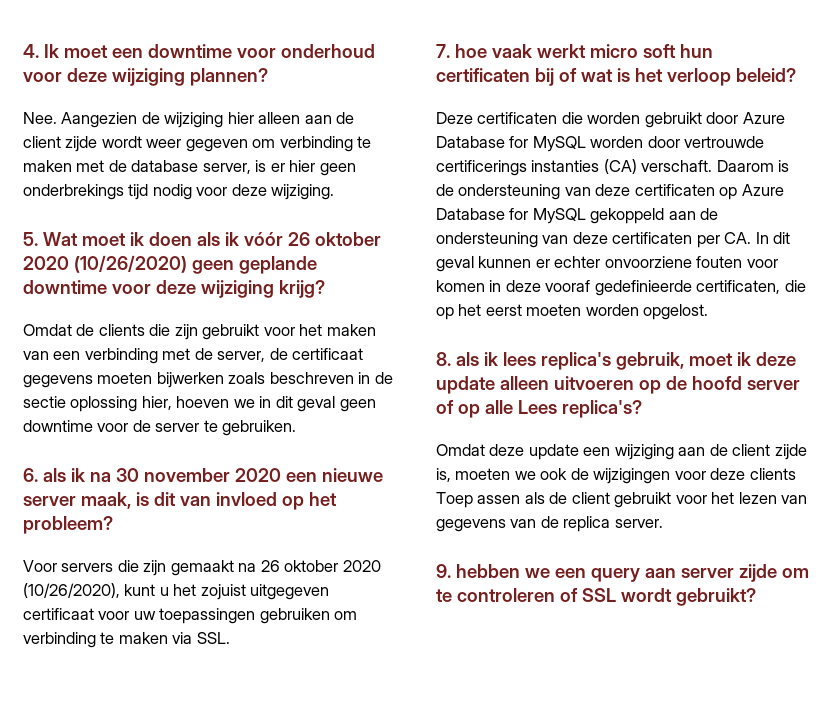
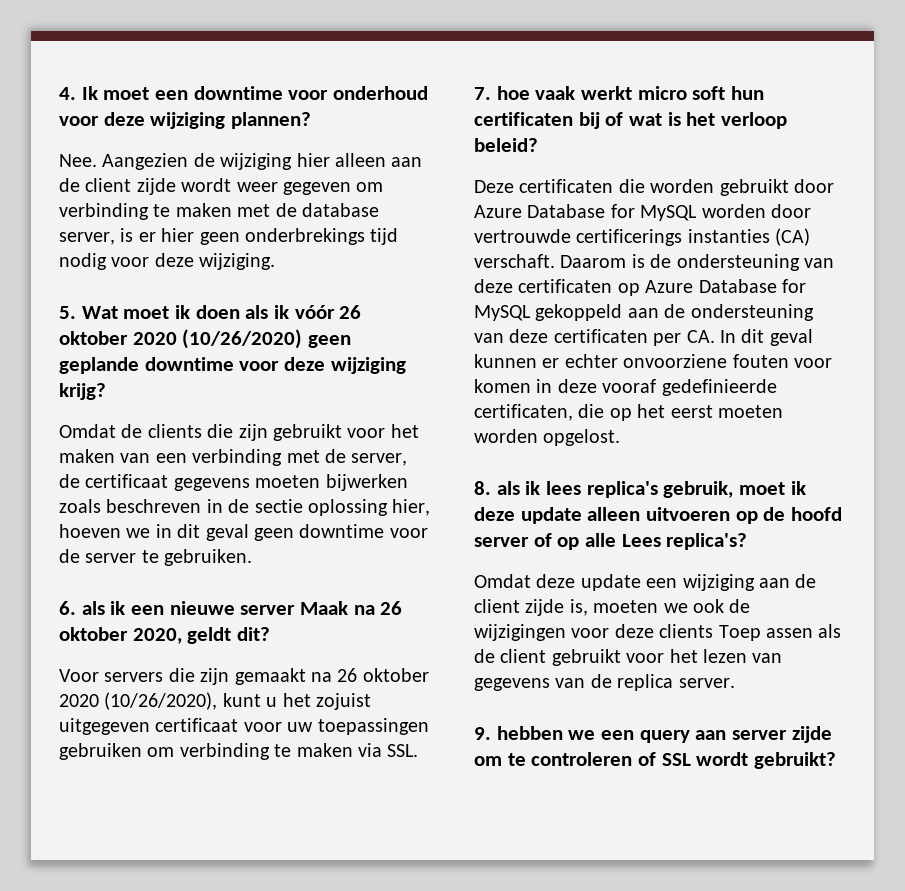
- 6. als ik na 30 november 2020 een nieuwe server maak, is dit van invloed op het probleem?
+ 6. als ik een nieuwe server Maak na 26 oktober 2020, geldt dit?

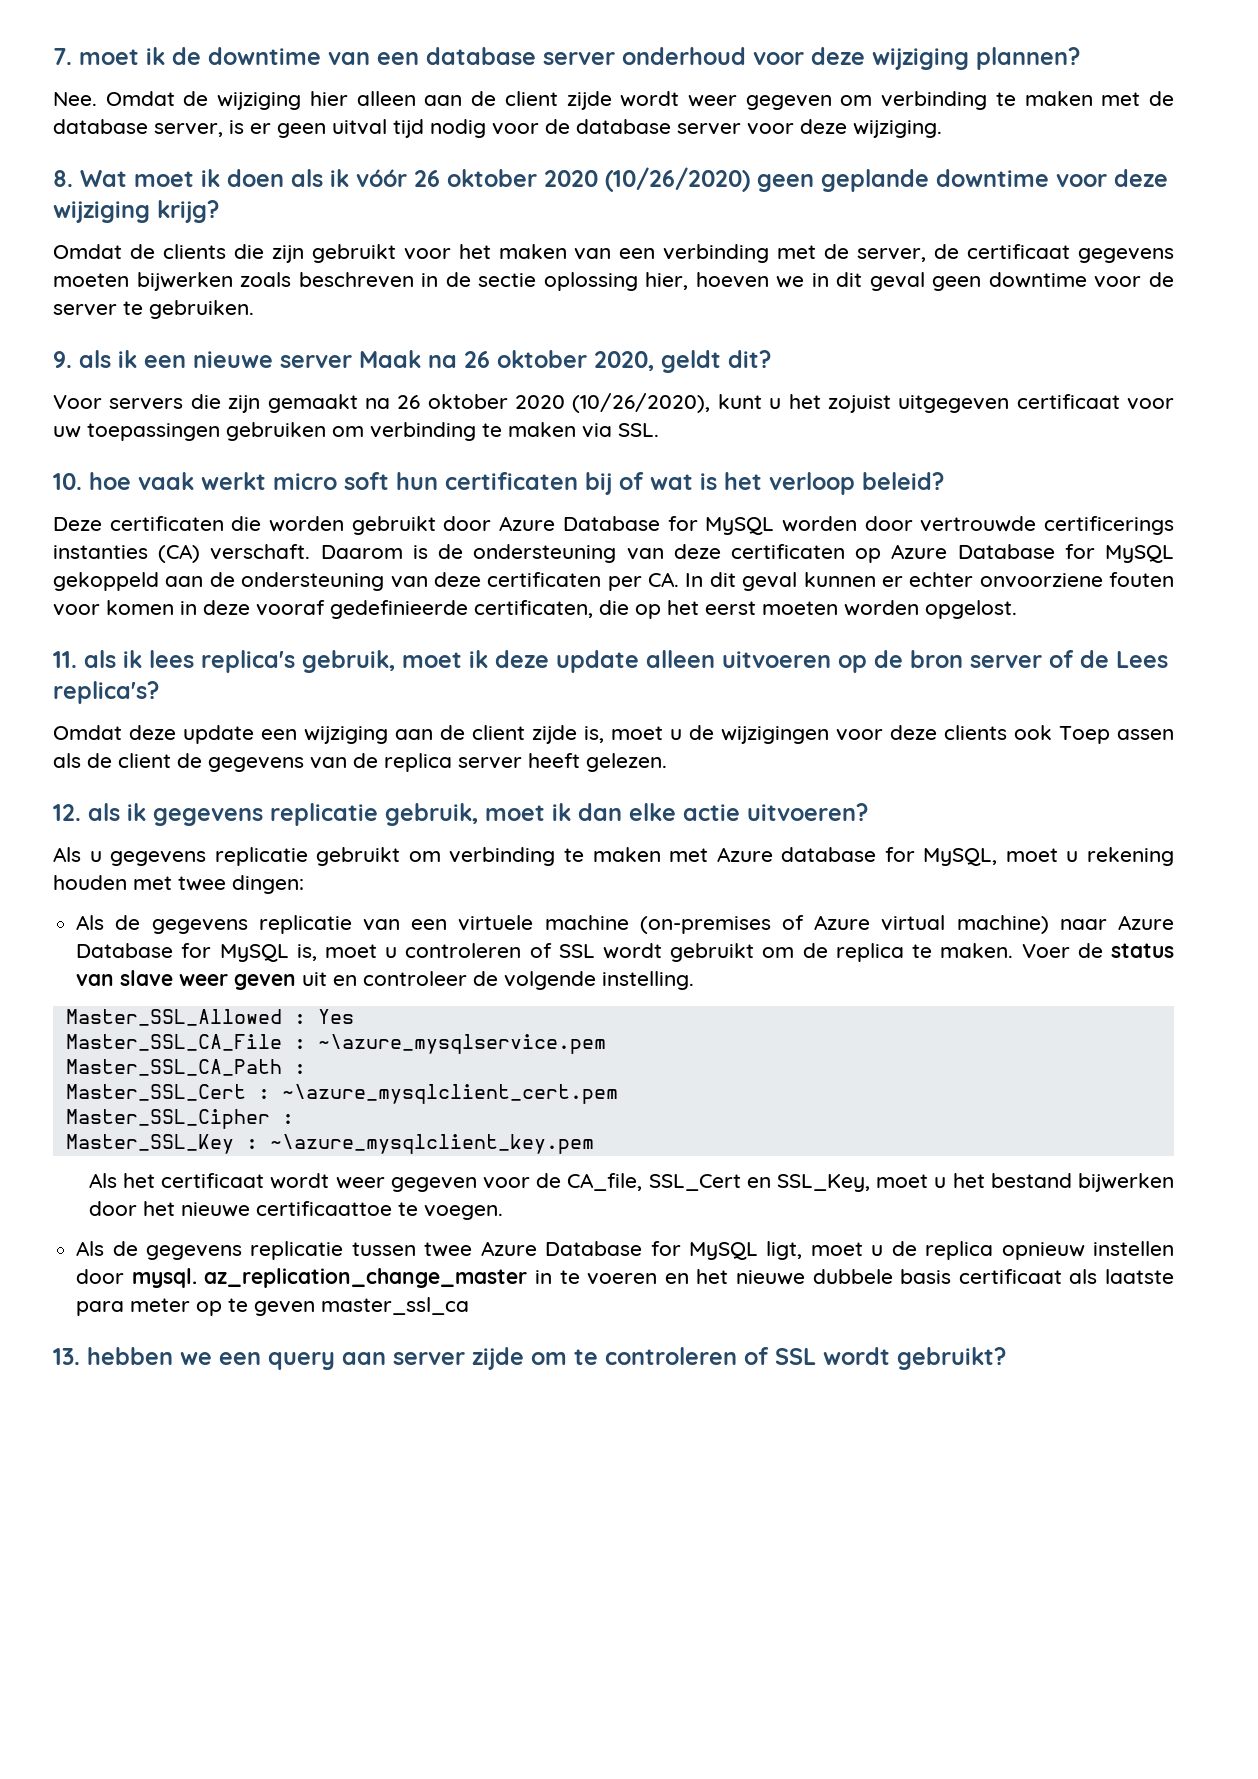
- 4. Ik moet een downtime voor onderhoud voor deze wijziging plannen?
+ 7. moet ik de downtime van een database server onderhoud voor deze wijziging plannen?
- Nee. Aangezien de wijziging hier alleen aan de client zijde wordt weer gegeven om verbinding te maken met de database server, is er hier geen onderbrekings tijd nodig voor deze wijziging.
+ Nee. Omdat de wijziging hier alleen aan de client zijde wordt weer gegeven om verbinding te maken met de database server, is er geen uitval tijd nodig voor de database server voor deze wijziging.
- 5. Wat moet ik doen als ik vóór 26 oktober 2020 (10/26/2020) geen geplande downtime voor deze wijziging krijg?
+ 8. Wat moet ik doen als ik vóór 26 oktober 2020 (10/26/2020) geen geplande downtime voor deze wijziging krijg?
- 6. als ik een nieuwe server Maak na 26 oktober 2020, geldt dit?
+ 9. als ik een nieuwe server Maak na 26 oktober 2020, geldt dit?
- 7. hoe vaak werkt micro soft hun certificaten bij of wat is het verloop beleid?
+ 10. hoe vaak werkt micro soft hun certificaten bij of wat is het verloop beleid?
- 8. als ik lees replica's gebruik, moet ik deze update alleen uitvoeren op de hoofd server of op alle Lees replica's?
+ 11. als ik lees replica's gebruik, moet ik deze update alleen uitvoeren op de bron server of de Lees replica's?
- Omdat deze update een wijziging aan de client zijde is, moeten we ook de wijzigingen voor deze clients Toep assen als de client gebruikt voor het lezen van gegevens van de replica server.
- 9. hebben we een query aan server zijde om te controleren of SSL wordt gebruikt?
+ Omdat deze update een wijziging aan de client zijde is, moet u de wijzigingen voor deze clients ook Toep assen als de client de gegevens van de replica server heeft gelezen.
+ 12. als ik gegevens replicatie gebruik, moet ik dan elke actie uitvoeren?
+ Als u gegevens replicatie gebruikt om verbinding te maken met Azure database for MySQL, moet u rekening houden met twee dingen:
+ Als de gegevens replicatie van een virtuele machine (on-premises of Azure virtual machine) naar Azure Database for MySQL is, moet u controleren of SSL wordt gebruikt om de replica te maken. Voer de status van slave weer geven uit en controleer de volgende instelling.
+ Master_SSL_Allowed : Yes
+ Master_SSL_CA_File : ~\azure_mysqlservice.pem
+ Master_SSL_CA_Path :
+ Master_SSL_Cert : ~\azure_mysqlclient_cert.pem
+ Master_SSL_Cipher :
+ Master_SSL_Key : ~\azure_mysqlclient_key.pem
+ Als het certificaat wordt weer gegeven voor de CA_file, SSL_Cert en SSL_Key, moet u het bestand bijwerken door het nieuwe certificaattoe te voegen.
+ Als de gegevens replicatie tussen twee Azure Database for MySQL ligt, moet u de replica opnieuw instellen door mysql. az_replication_change_master in te voeren en het nieuwe dubbele basis certificaat als laatste para meter op te geven master_ssl_ca
+ 13. hebben we een query aan server zijde om te controleren of SSL wordt gebruikt?

